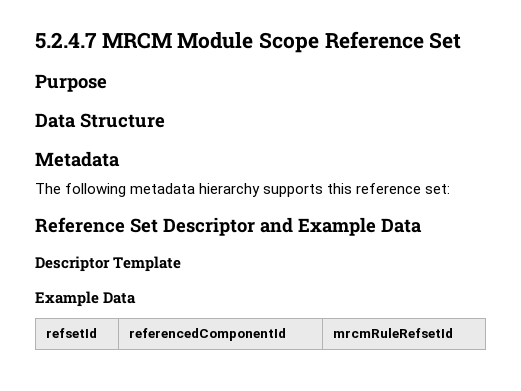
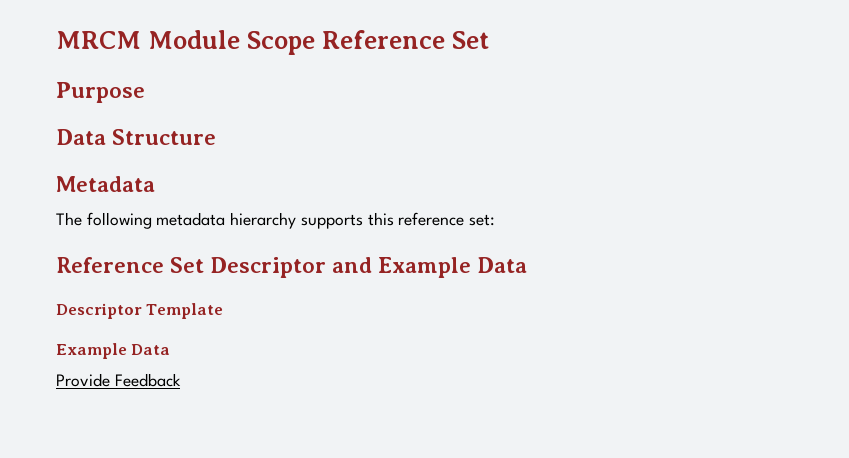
- 5.2.4.7 MRCM Module Scope Reference Set
+ MRCM Module Scope Reference Set
- refsetId | referencedComponentId | mrcmRuleRefsetId
+ Provide Feedback

